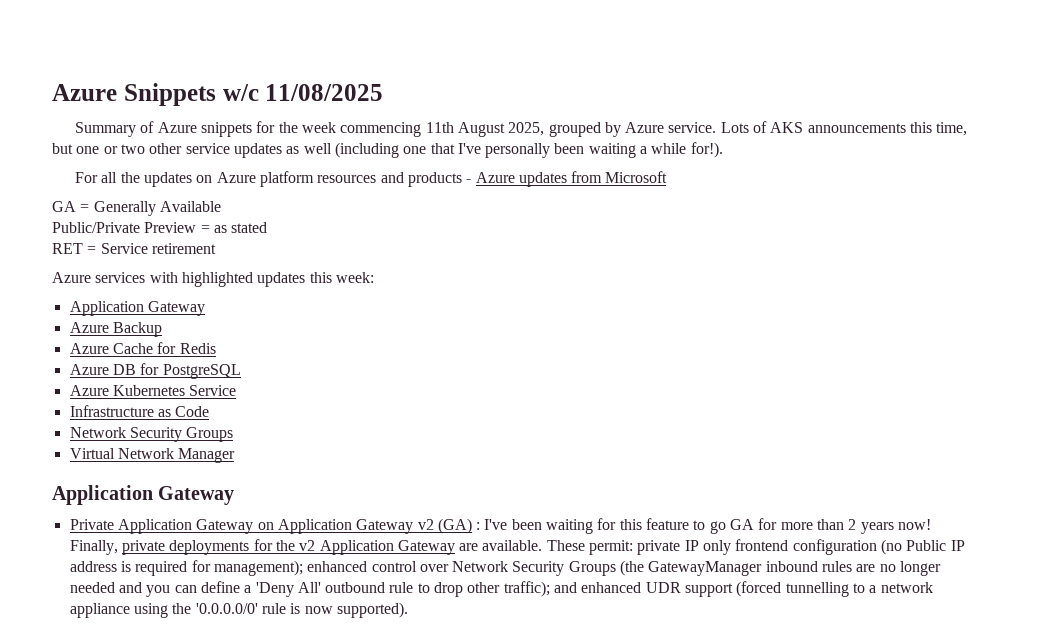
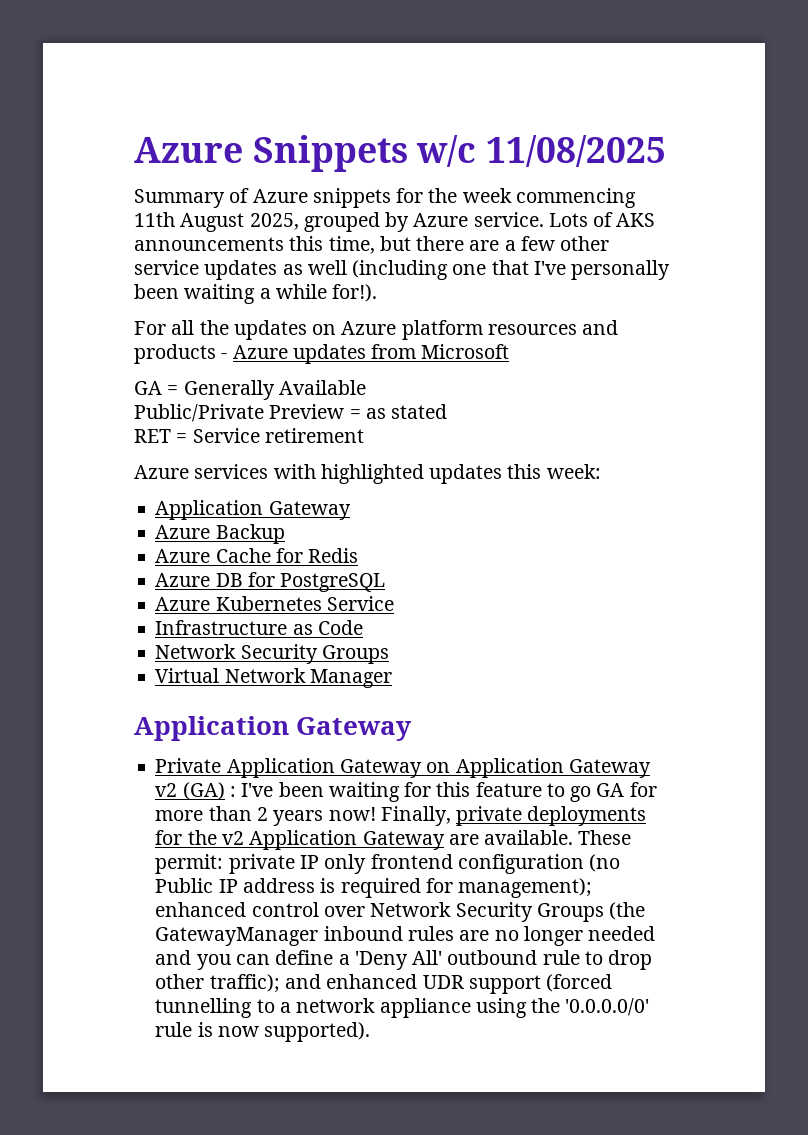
- Lots of AKS announcements this time, but one or two other service updates as well (including one that I've personally been waiting a while for!).
+ Lots of AKS announcements this time, but there are a few other service updates as well (including one that I've personally been waiting a while for!).

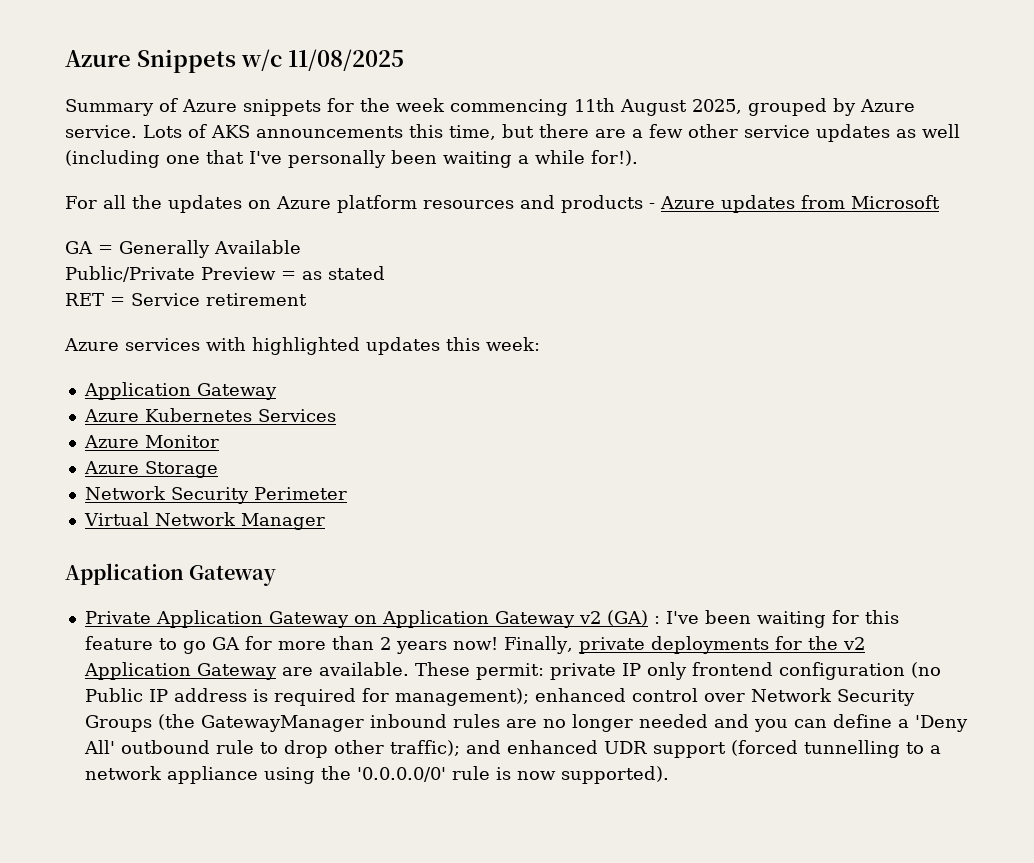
- Azure Backup
- Azure Cache for Redis
- Azure DB for PostgreSQL
- Azure Kubernetes Service
- Infrastructure as Code
- Network Security Groups
+ Azure Kubernetes Services
+ Azure Monitor
+ Azure Storage
+ Network Security Perimeter

